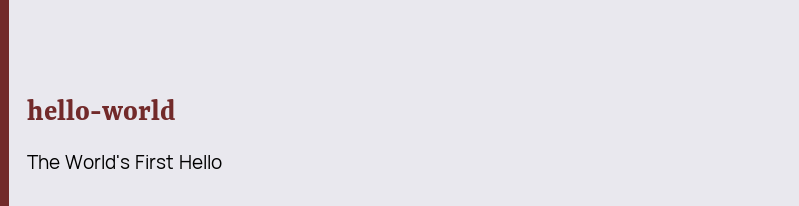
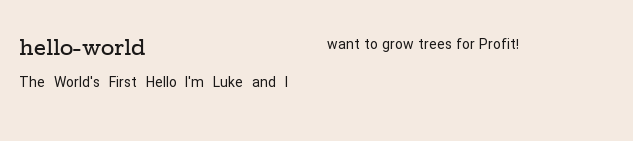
- The World's First Hello
+ The World's First Hello I'm Luke and I want to grow trees for Profit!

